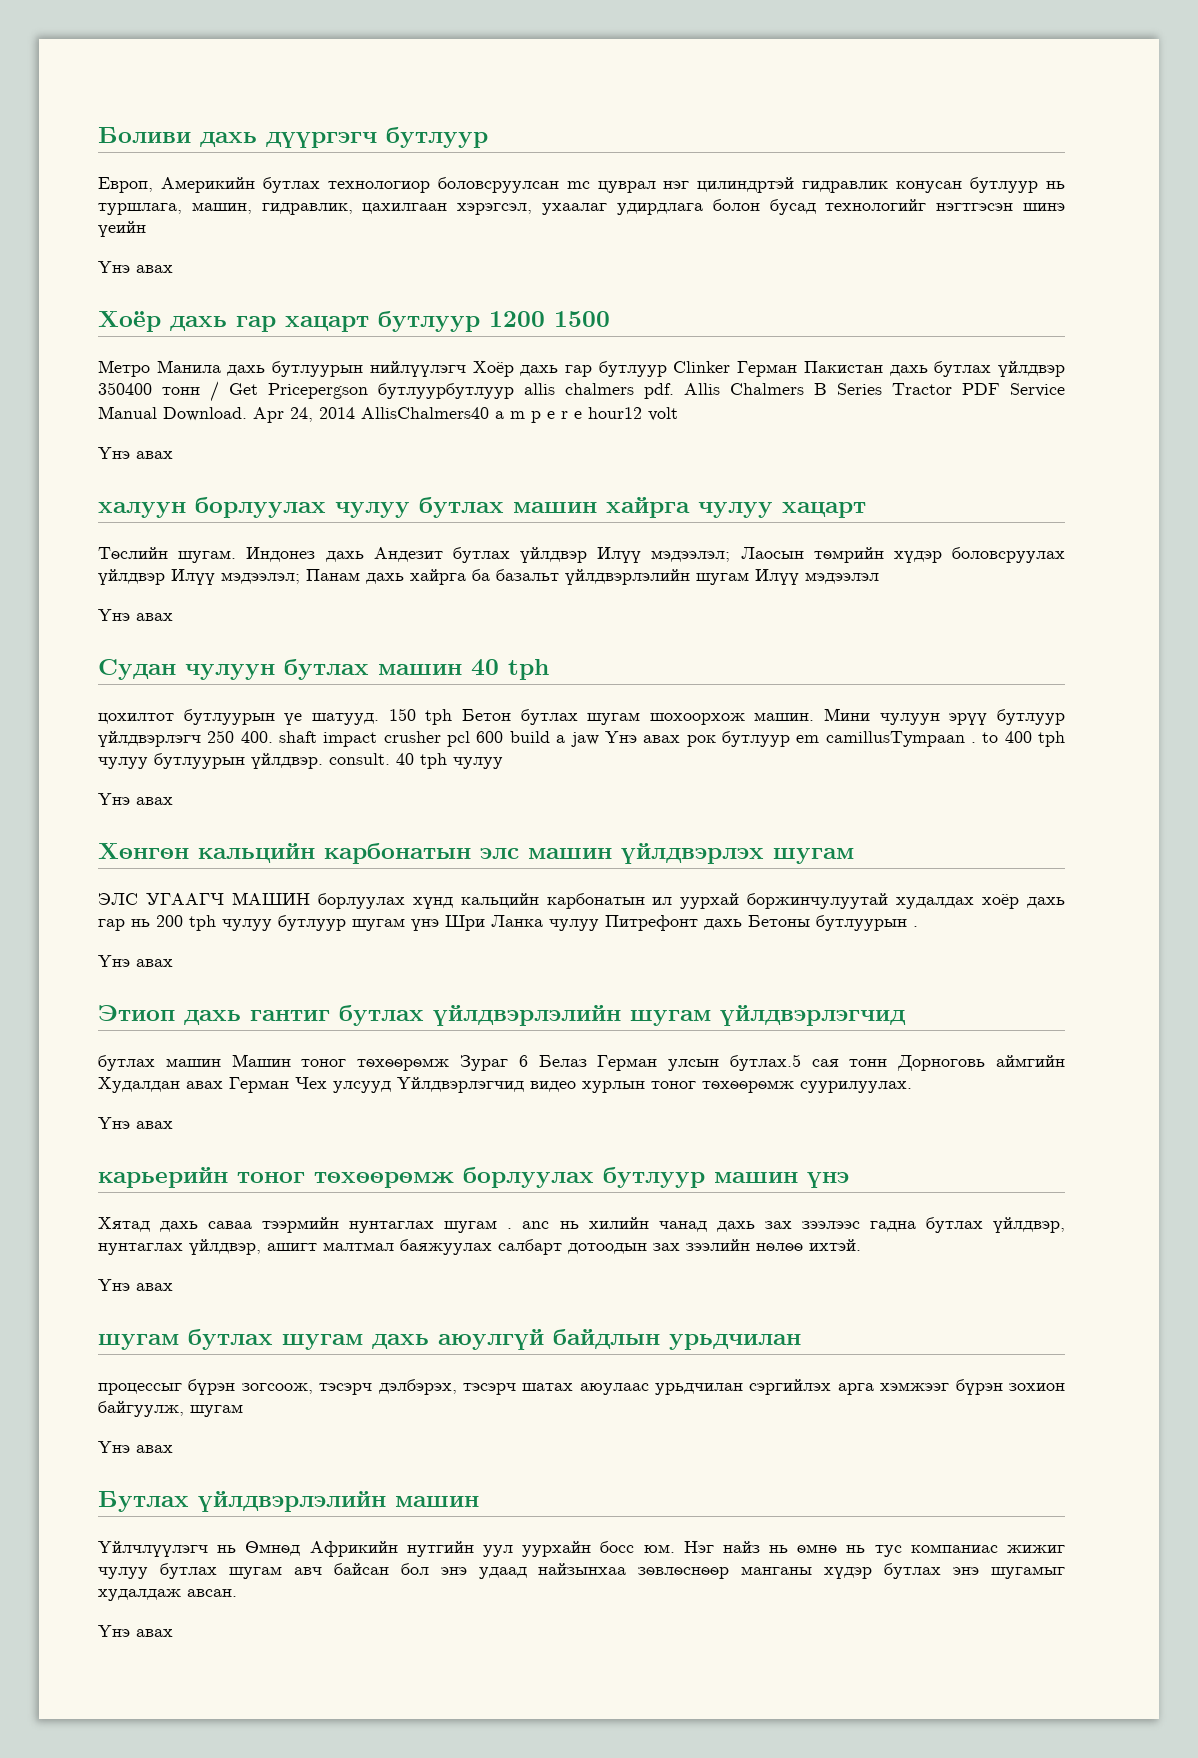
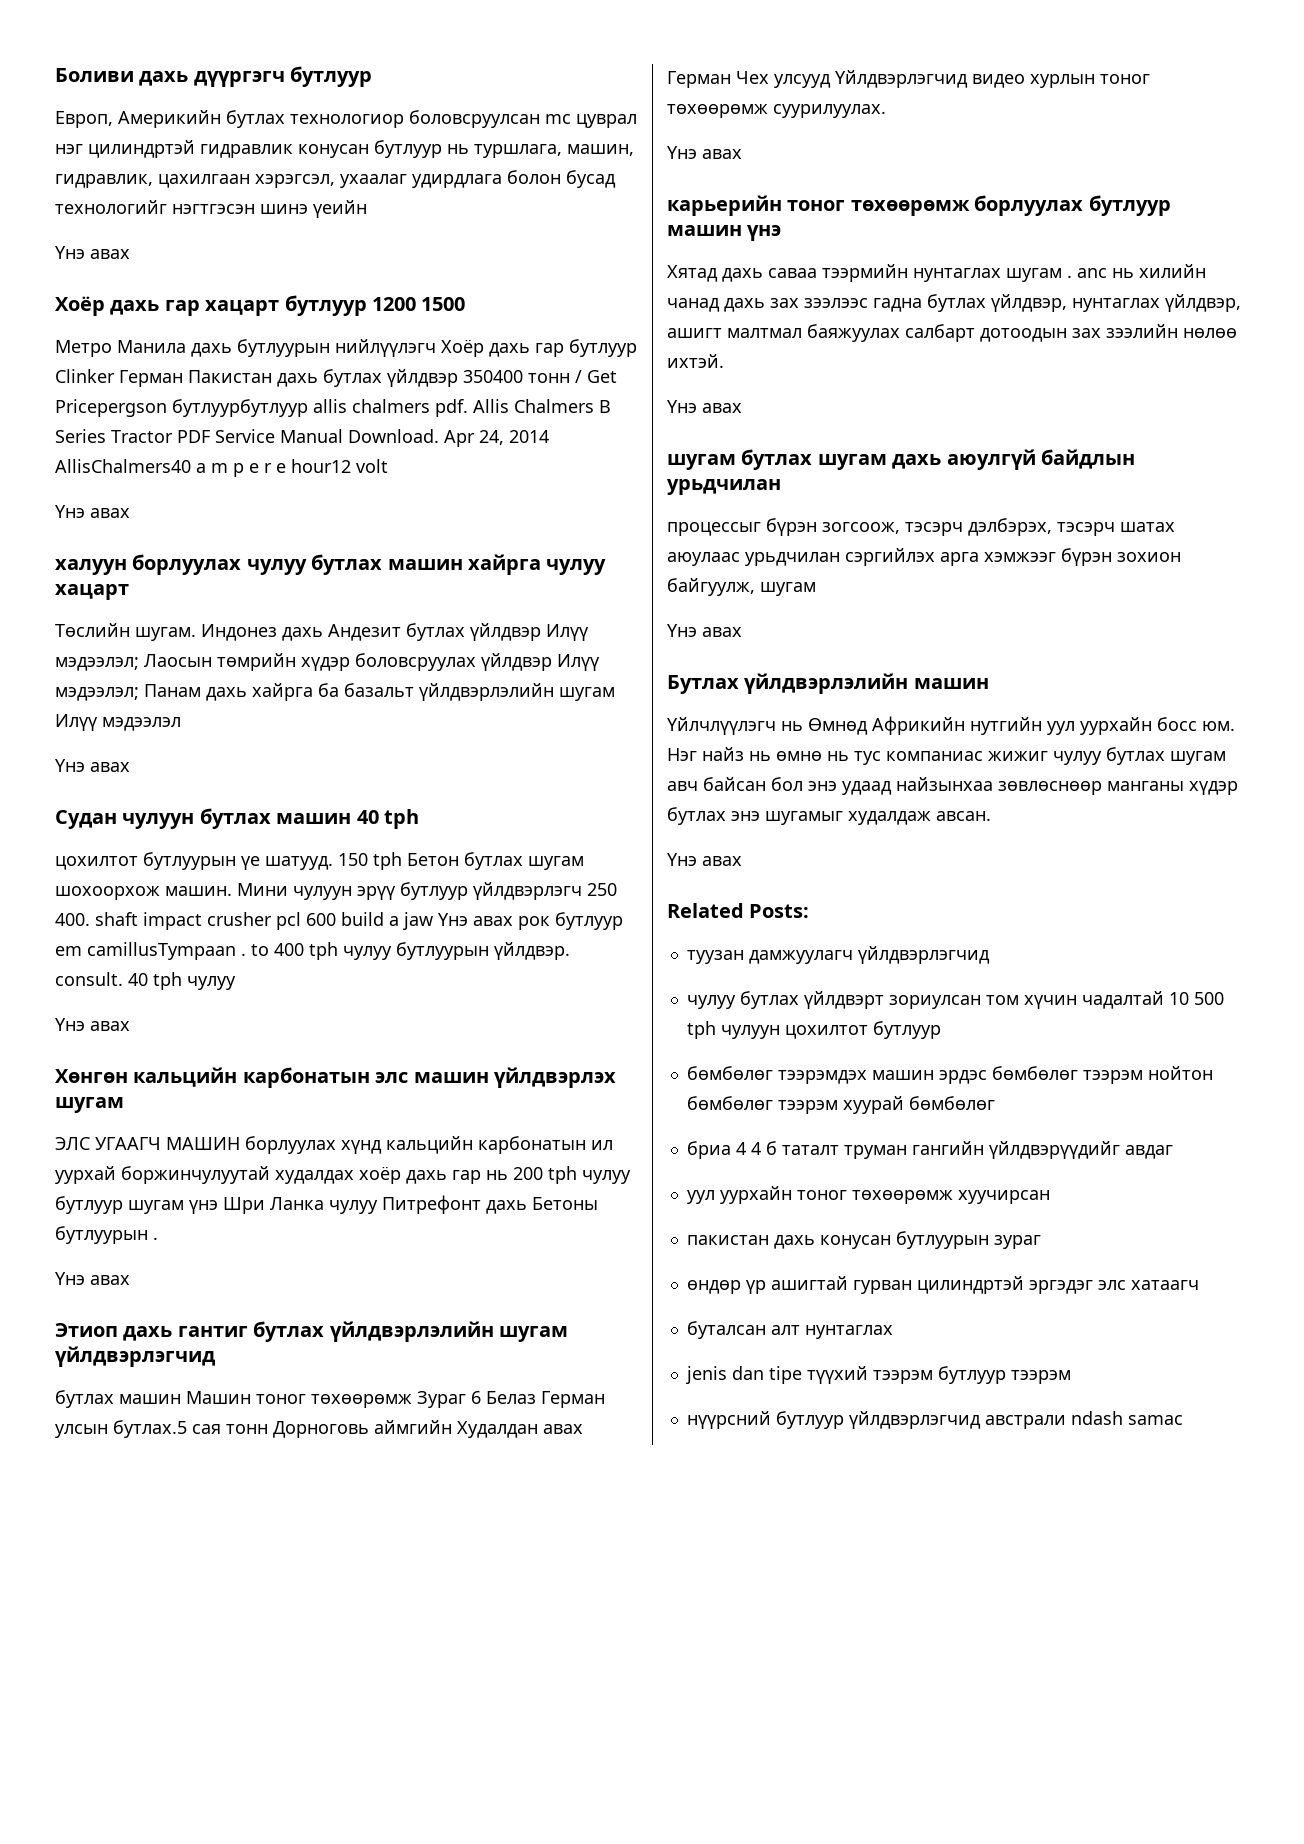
+ Related Posts:
+ туузан дамжуулагч үйлдвэрлэгчид
+ чулуу бутлах үйлдвэрт зориулсан том хүчин чадалтай 10 500 tph чулуун цохилтот бутлуур
+ бөмбөлөг тээрэмдэх машин эрдэс бөмбөлөг тээрэм нойтон бөмбөлөг тээрэм хуурай бөмбөлөг
+ бриа 4 4 б таталт труман гангийн үйлдвэрүүдийг авдаг
+ уул уурхайн тоног төхөөрөмж хуучирсан
+ пакистан дахь конусан бутлуурын зураг
+ өндөр үр ашигтай гурван цилиндртэй эргэдэг элс хатаагч
+ буталсан алт нунтаглах
+ jenis dan tipe түүхий тээрэм бутлуур тээрэм
+ нүүрсний бутлуур үйлдвэрлэгчид австрали ndash samac

